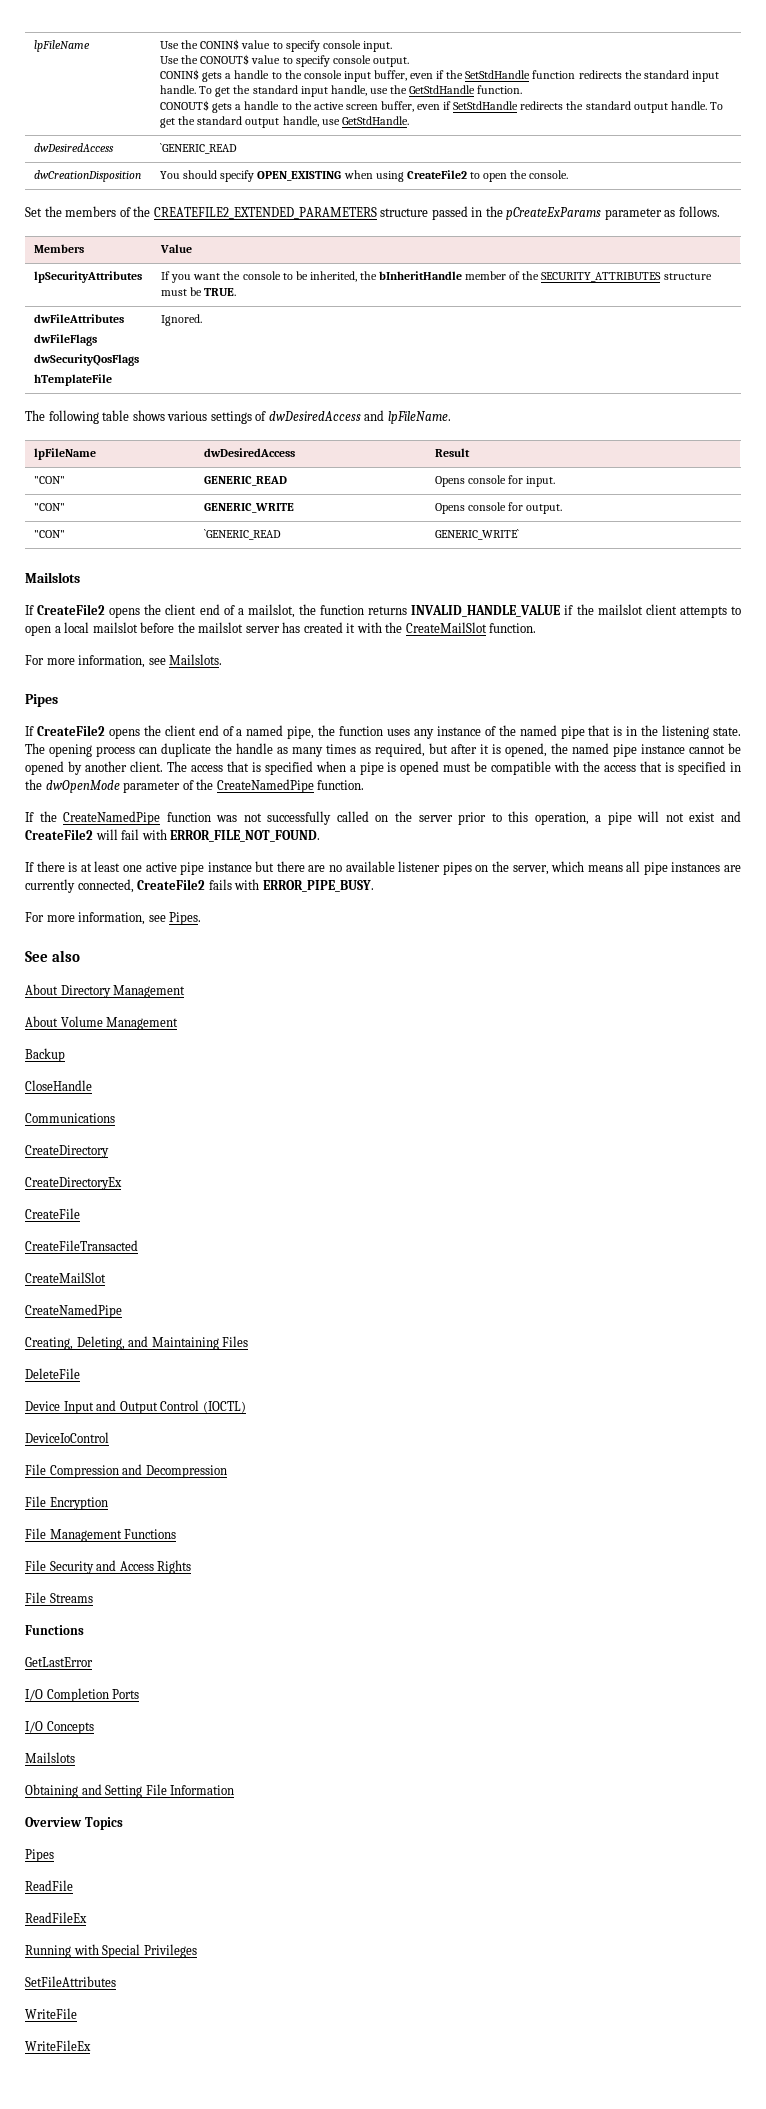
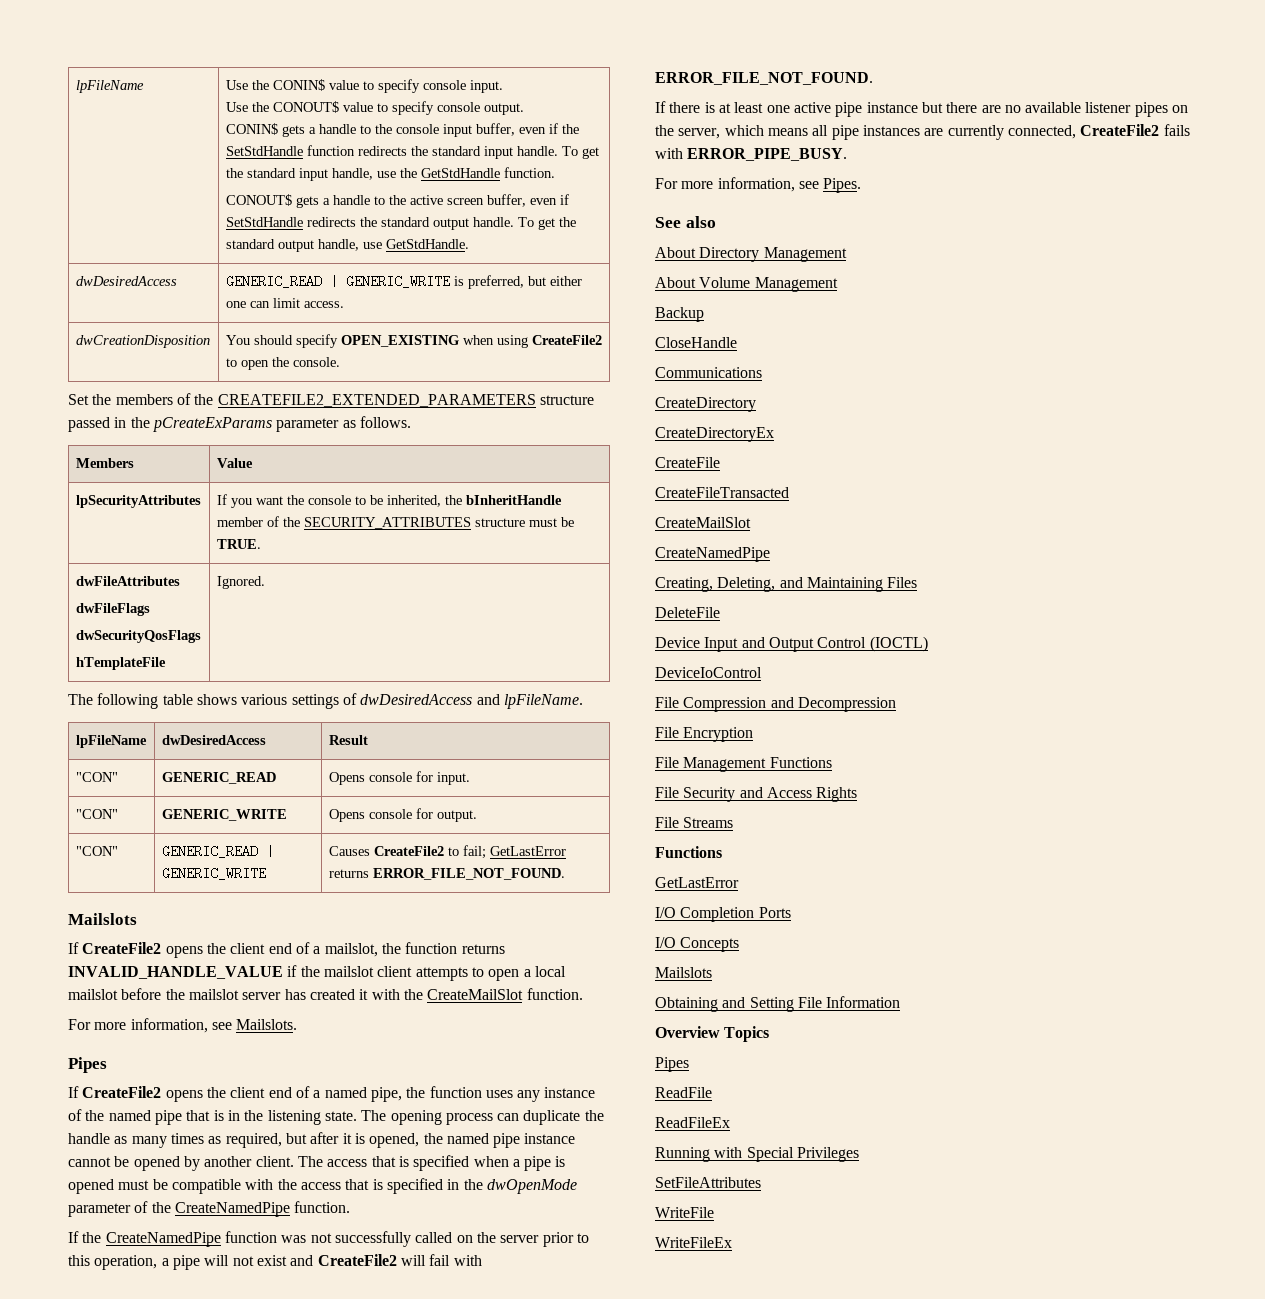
- dwDesiredAccess | `GENERIC_READ
+ dwDesiredAccess | GENERIC_READ | GENERIC_WRITE is preferred, but either one can limit access.
- "CON" | `GENERIC_READ | GENERIC_WRITE`
+ "CON" | GENERIC_READ | GENERIC_WRITE | Causes CreateFile2 to fail; GetLastError returns ERROR_FILE_NOT_FOUND.

